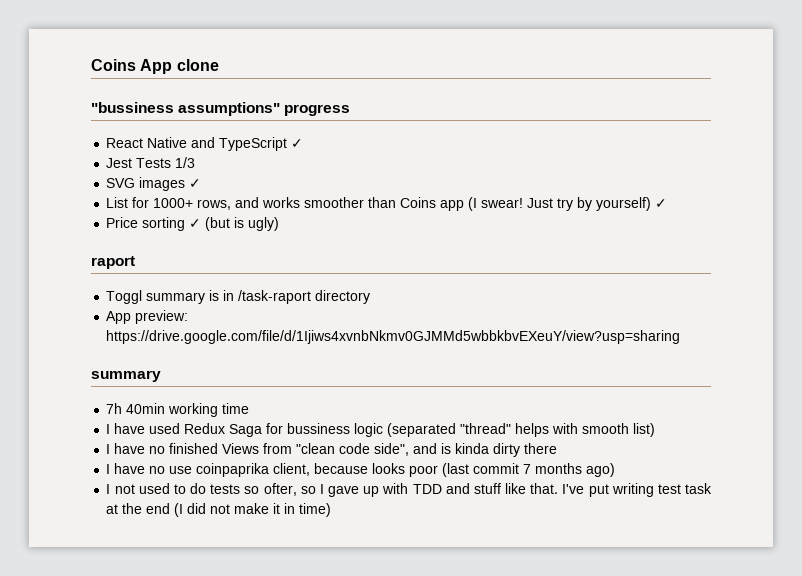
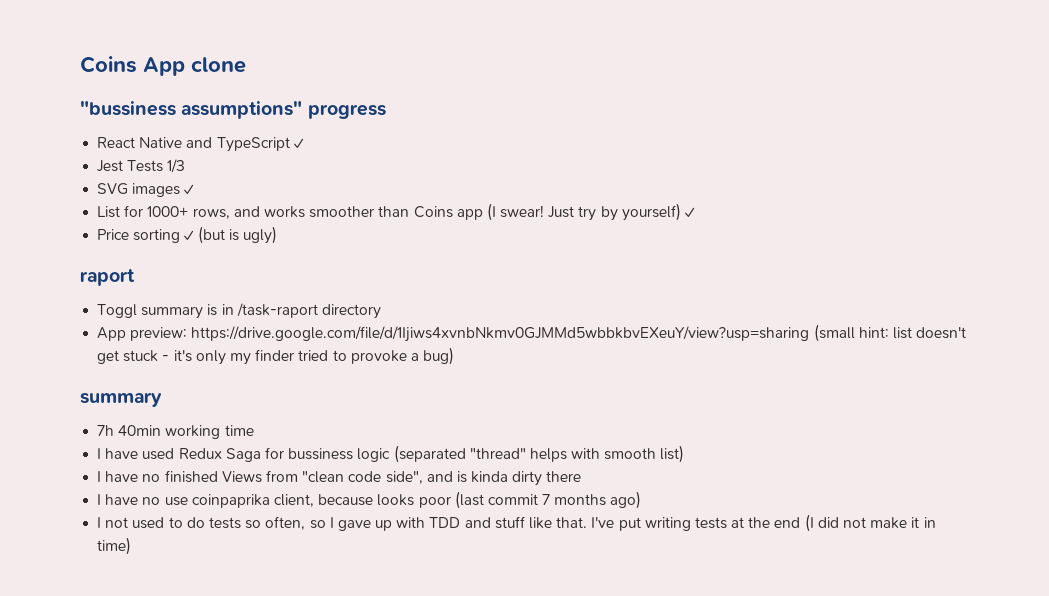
- App preview: https://drive.google.com/file/d/1Ijiws4xvnbNkmv0GJMMd5wbbkbvEXeuY/view?usp=sharing
+ App preview: https://drive.google.com/file/d/1Ijiws4xvnbNkmv0GJMMd5wbbkbvEXeuY/view?usp=sharing (small hint: list doesn't get stuck - it's only my finder tried to provoke a bug)
- I not used to do tests so ofter, so I gave up with TDD and stuff like that.
+ I not used to do tests so often, so I gave up with TDD and stuff like that.
- I've put writing test task at the end (I did not make it in time)
+ I've put writing tests at the end (I did not make it in time)

